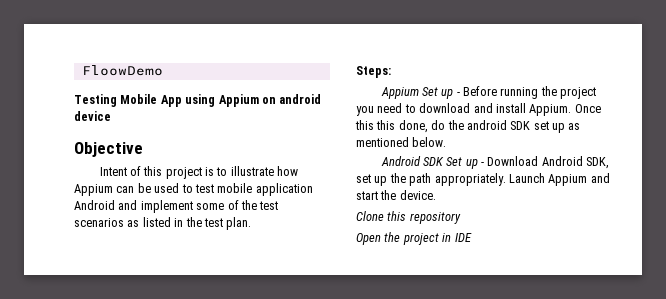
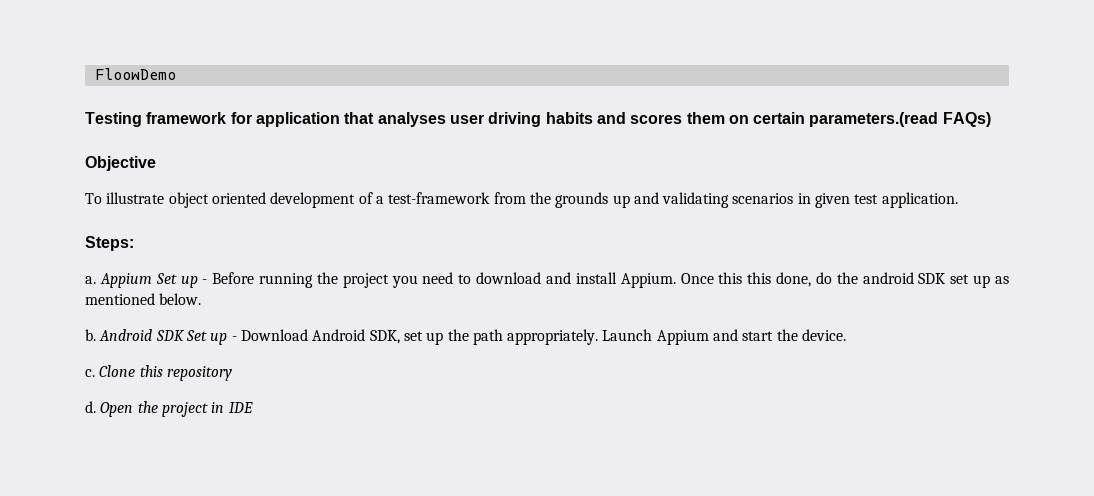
- Testing Mobile App using Appium on android device
+ Testing framework for application that analyses user driving habits and scores them on certain parameters.(read FAQs)
  Objective
- Intent of this project is to illustrate how Appium can be used to test mobile application Android and implement some of the test scenarios as listed in the test plan.
+ To illustrate object oriented development of a test-framework from the grounds up and validating scenarios in given test application.
+ a.
+ b.
+ c.
+ d.

